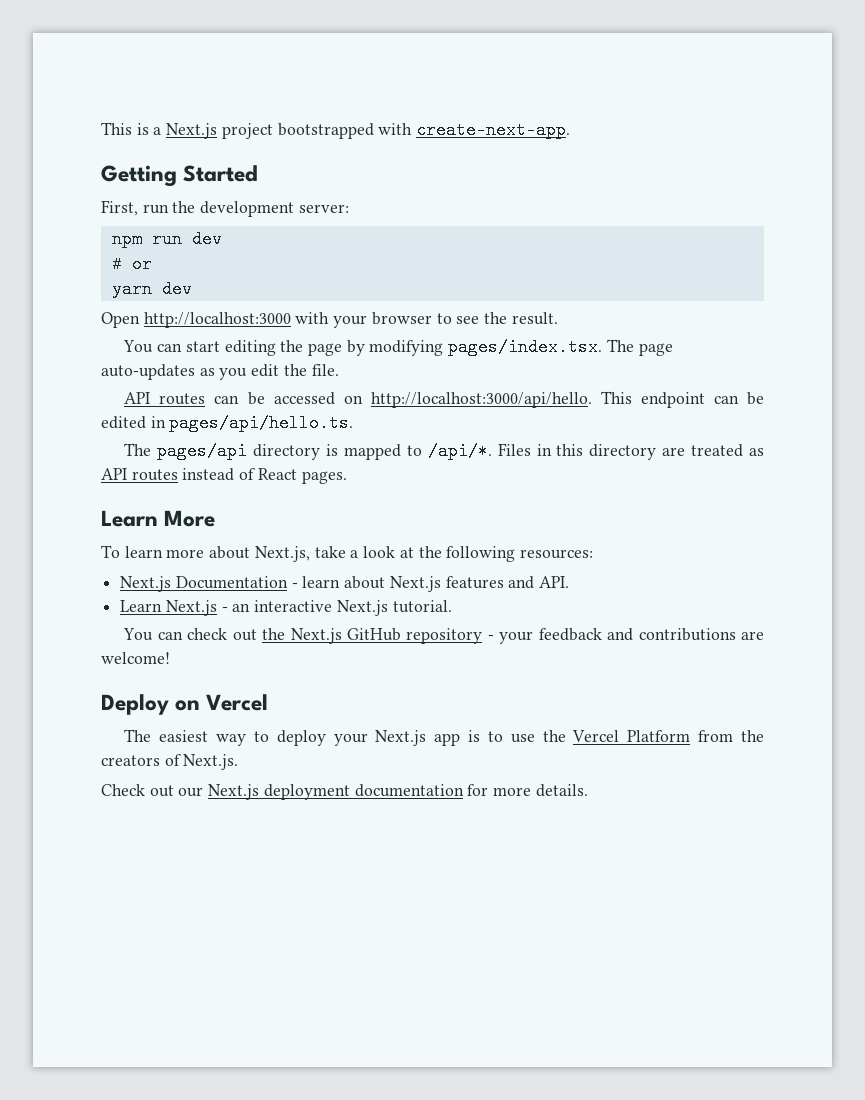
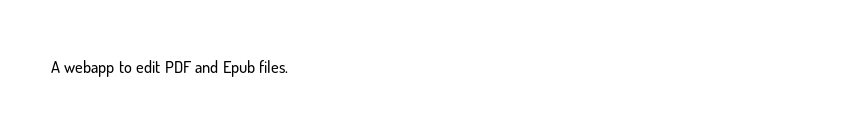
- This is a Next.js project bootstrapped with create-next-app.
- Getting Started
- First, run the development server:
- npm run dev
- # or
- yarn dev
- Open http://localhost:3000 with your browser to see the result.
- You can start editing the page by modifying pages/index.tsx. The page auto-updates as you edit the file.
- API routes can be accessed on http://localhost:3000/api/hello. This endpoint can be edited in pages/api/hello.ts.
- The pages/api directory is mapped to /api/*. Files in this directory are treated as API routes instead of React pages.
- Learn More
- To learn more about Next.js, take a look at the following resources:
- Next.js Documentation - learn about Next.js features and API.
- Learn Next.js - an interactive Next.js tutorial.
- You can check out the Next.js GitHub repository - your feedback and contributions are welcome!
- Deploy on Vercel
- The easiest way to deploy your Next.js app is to use the Vercel Platform from the creators of Next.js.
- Check out our Next.js deployment documentation for more details.
+ A webapp to edit PDF and Epub files.

